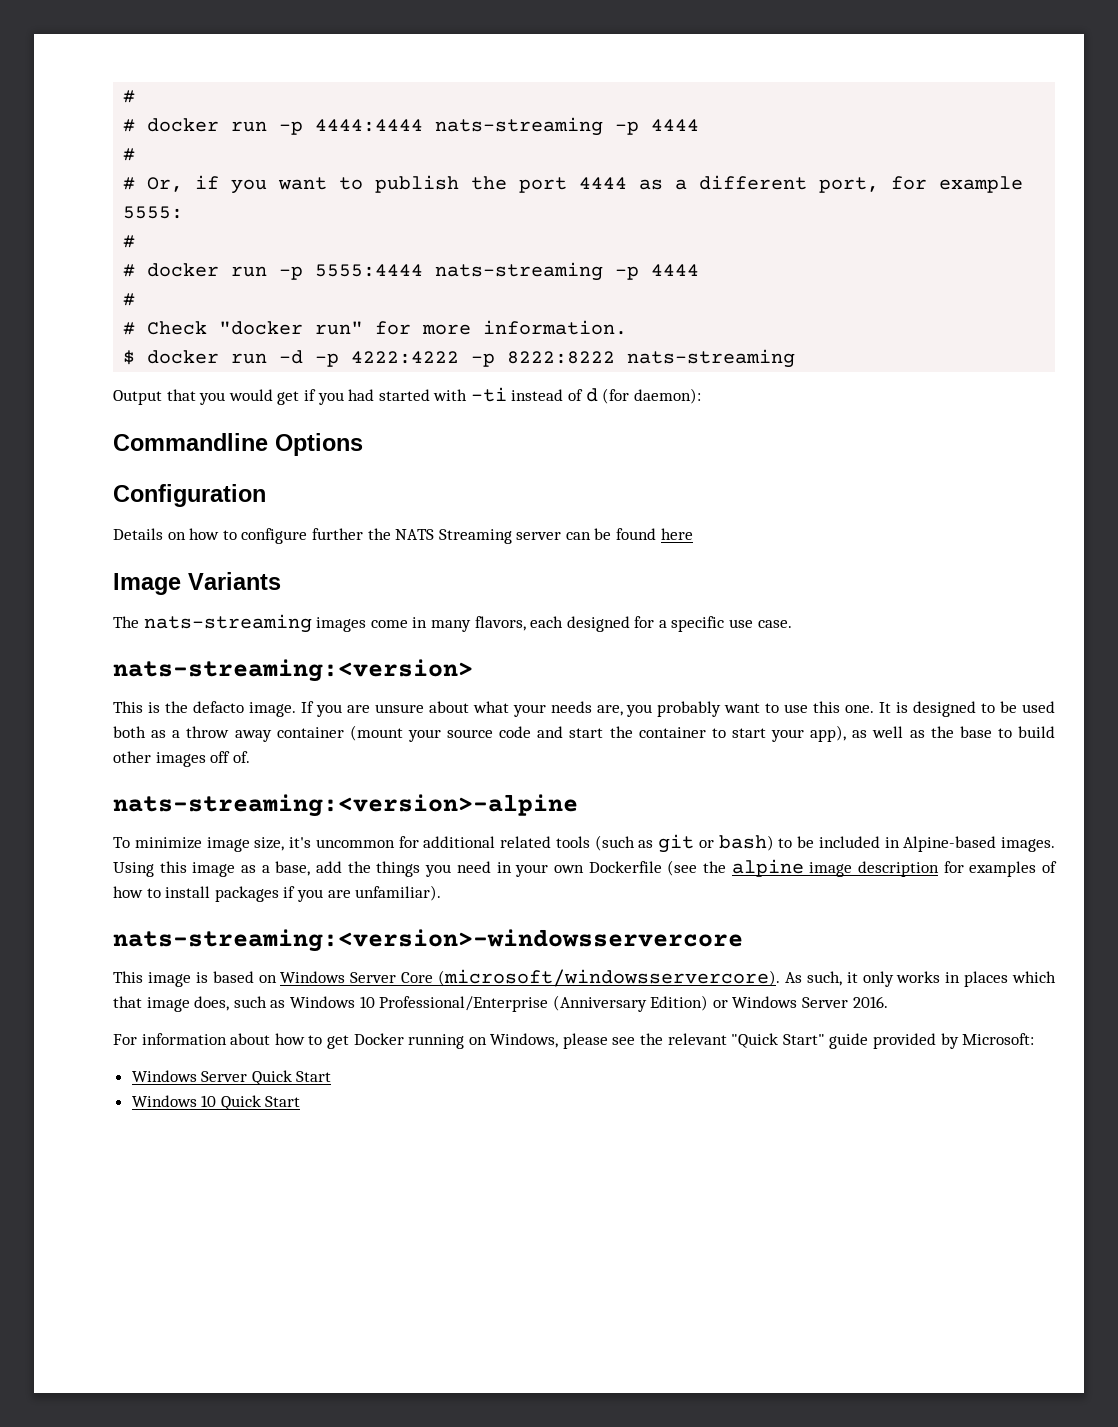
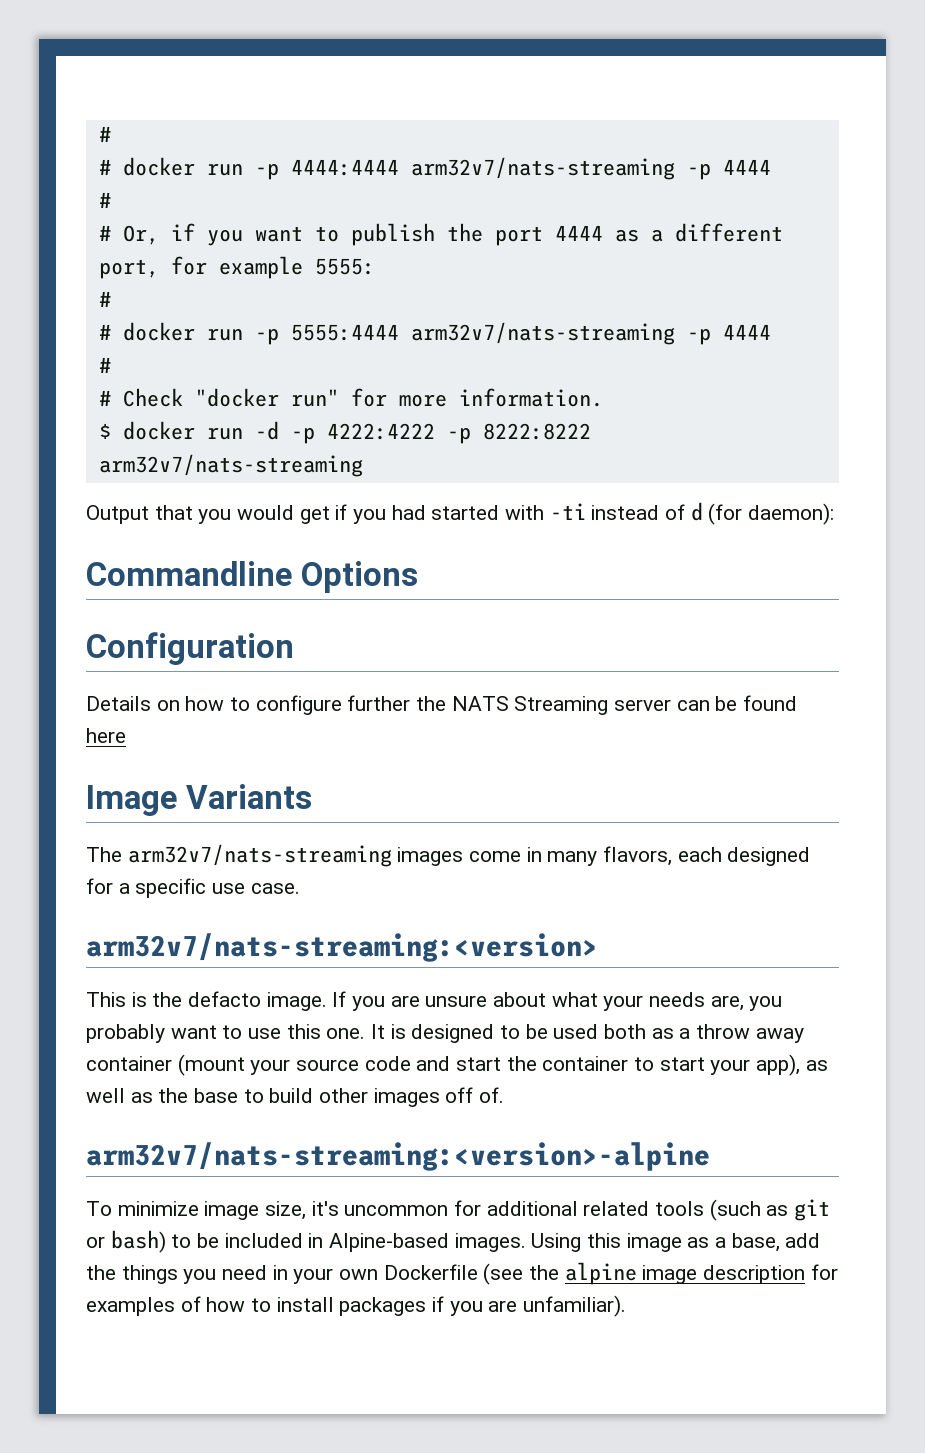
- # docker run -p 4444:4444 nats-streaming -p 4444
+ # docker run -p 4444:4444 arm32v7/nats-streaming -p 4444
- # docker run -p 5555:4444 nats-streaming -p 4444
+ # docker run -p 5555:4444 arm32v7/nats-streaming -p 4444
- $ docker run -d -p 4222:4222 -p 8222:8222 nats-streaming
+ $ docker run -d -p 4222:4222 -p 8222:8222 arm32v7/nats-streaming
- The nats-streaming images come in many flavors, each designed for a specific use case.
+ The arm32v7/nats-streaming images come in many flavors, each designed for a specific use case.
- nats-streaming:<version>
+ arm32v7/nats-streaming:<version>
- nats-streaming:<version>-alpine
+ arm32v7/nats-streaming:<version>-alpine
- nats-streaming:<version>-windowsservercore
- This image is based on Windows Server Core (microsoft/windowsservercore). As such, it only works in places which that image does, such as Windows 10 Professional/Enterprise (Anniversary Edition) or Windows Server 2016.
- For information about how to get Docker running on Windows, please see the relevant "Quick Start" guide provided by Microsoft:
- Windows Server Quick Start
- Windows 10 Quick Start

